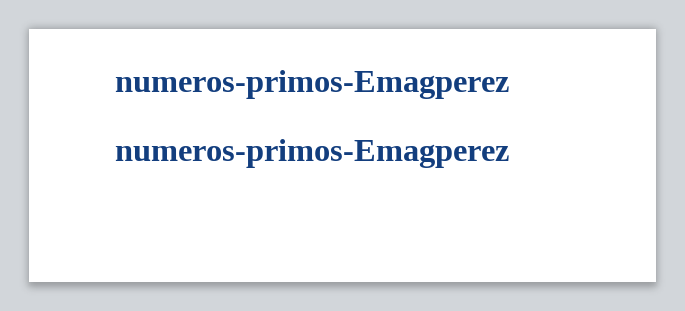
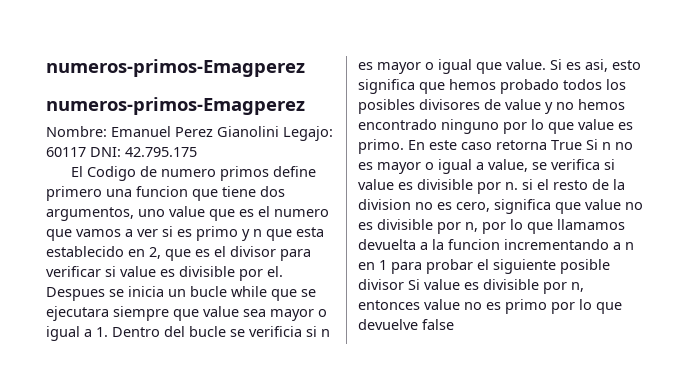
+ Nombre: Emanuel Perez Gianolini Legajo: 60117 DNI: 42.795.175
+ El Codigo de numero primos define primero una funcion que tiene dos argumentos, uno value que es el numero que vamos a ver si es primo y n que esta establecido en 2, que es el divisor para verificar si value es divisible por el. Despues se inicia un bucle while que se ejecutara siempre que value sea mayor o igual a 1. Dentro del bucle se verificia si n es mayor o igual que value. Si es asi, esto significa que hemos probado todos los posibles divisores de value y no hemos encontrado ninguno por lo que value es primo. En este caso retorna True Si n no es mayor o igual a value, se verifica si value es divisible por n. si el resto de la division no es cero, significa que value no es divisible por n, por lo que llamamos devuelta a la funcion incrementando a n en 1 para probar el siguiente posible divisor Si value es divisible por n, entonces value no es primo por lo que devuelve false

